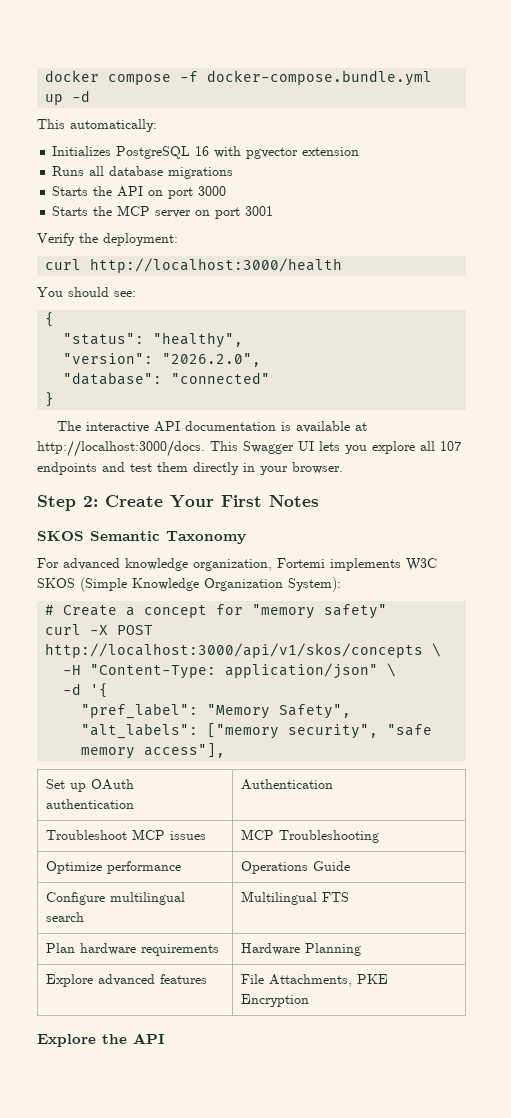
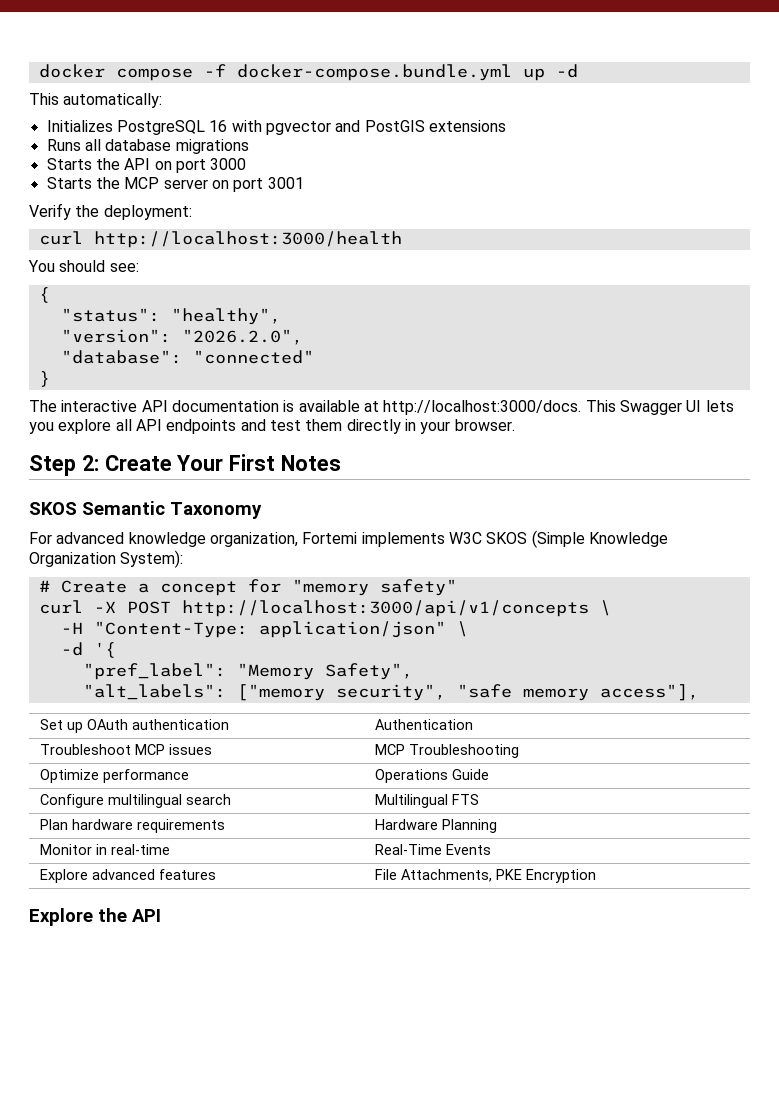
- Initializes PostgreSQL 16 with pgvector extension
+ Initializes PostgreSQL 16 with pgvector and PostGIS extensions
- This Swagger UI lets you explore all 107 endpoints and test them directly in your browser.
+ This Swagger UI lets you explore all API endpoints and test them directly in your browser.
- curl -X POST http://localhost:3000/api/v1/skos/concepts \
+ curl -X POST http://localhost:3000/api/v1/concepts \
+ Monitor in real-time | Real-Time Events

